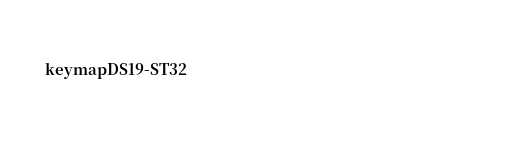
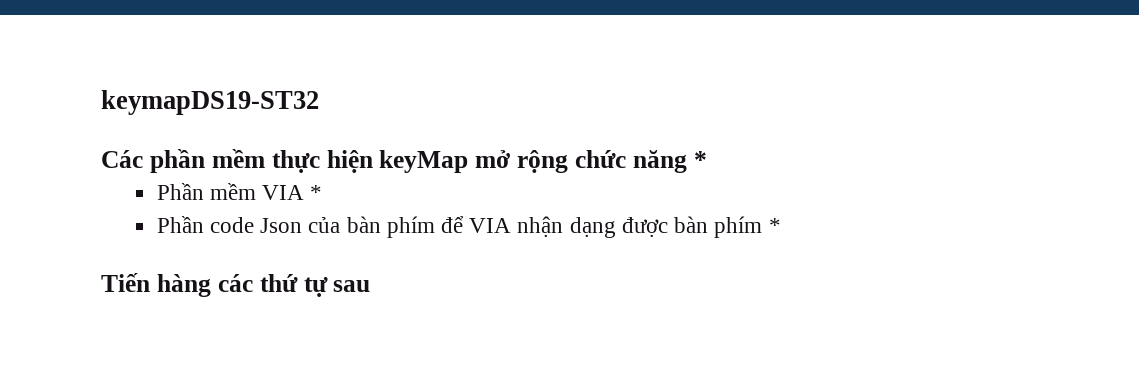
+ Các phần mềm thực hiện keyMap mở rộng chức năng *
+ Phần mềm VIA *
+ Phần code Json của bàn phím để VIA nhận dạng được bàn phím *
+ Tiến hàng các thứ tự sau

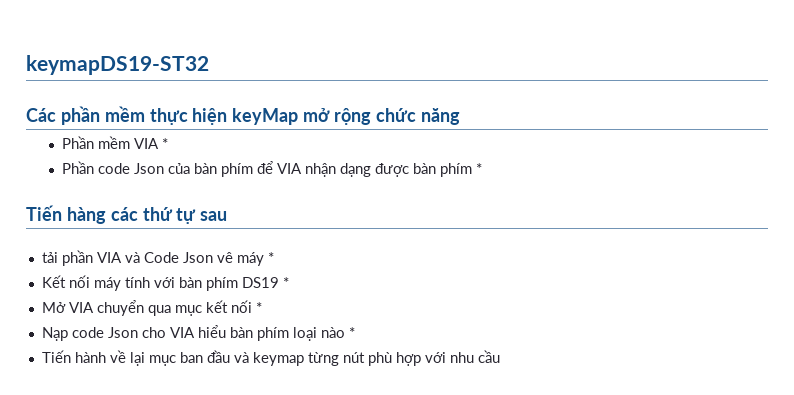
- Các phần mềm thực hiện keyMap mở rộng chức năng *
+ Các phần mềm thực hiện keyMap mở rộng chức năng
+ tải phần VIA và Code Json vê máy *
+ Kết nối máy tính với bàn phím DS19 *
+ Mở VIA chuyển qua mục kết nối *
+ Nạp code Json cho VIA hiểu bàn phím loại nào *
+ Tiến hành về lại mục ban đầu và keymap từng nút phù hợp với nhu cầu

